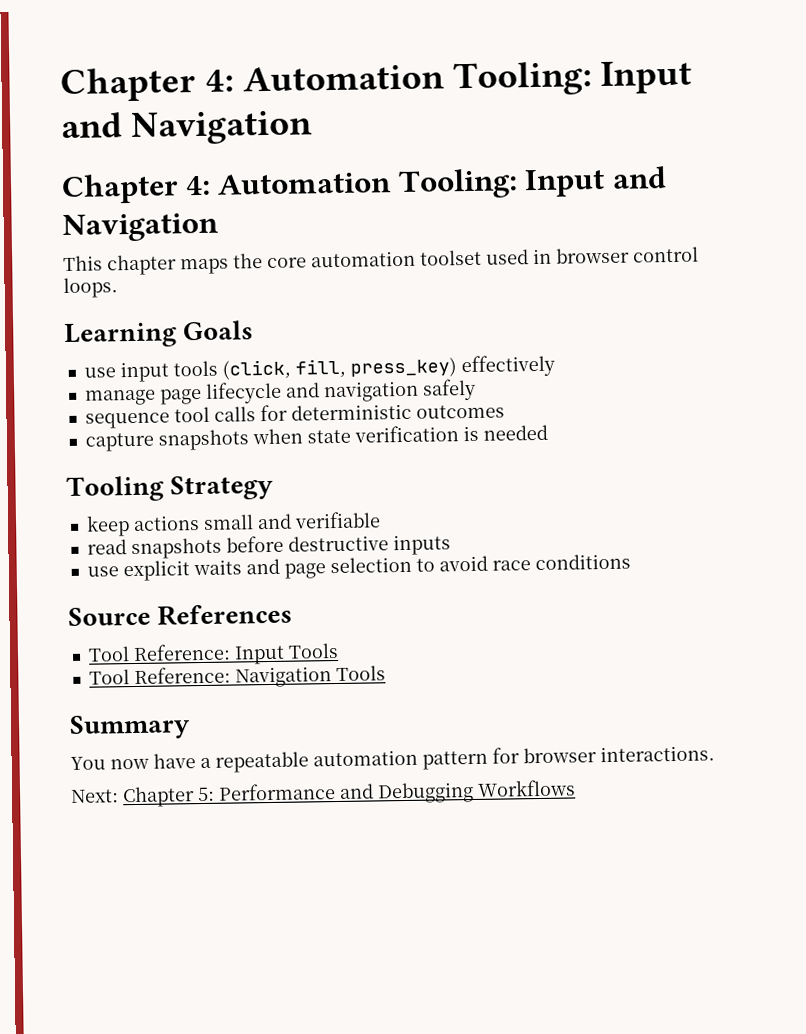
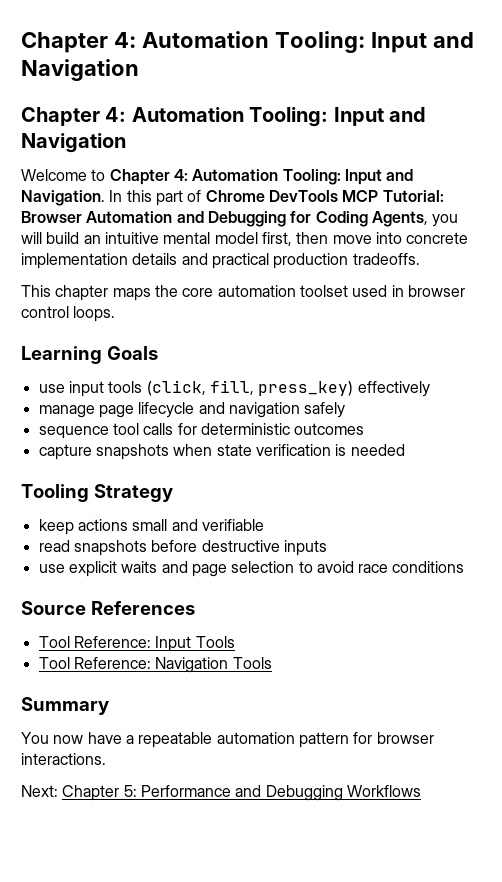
+ Welcome to Chapter 4: Automation Tooling: Input and Navigation. In this part of Chrome DevTools MCP Tutorial: Browser Automation and Debugging for Coding Agents, you will build an intuitive mental model first, then move into concrete implementation details and practical production tradeoffs.

